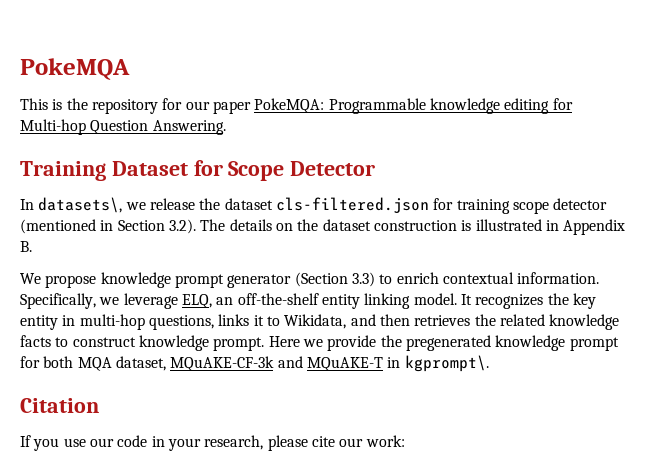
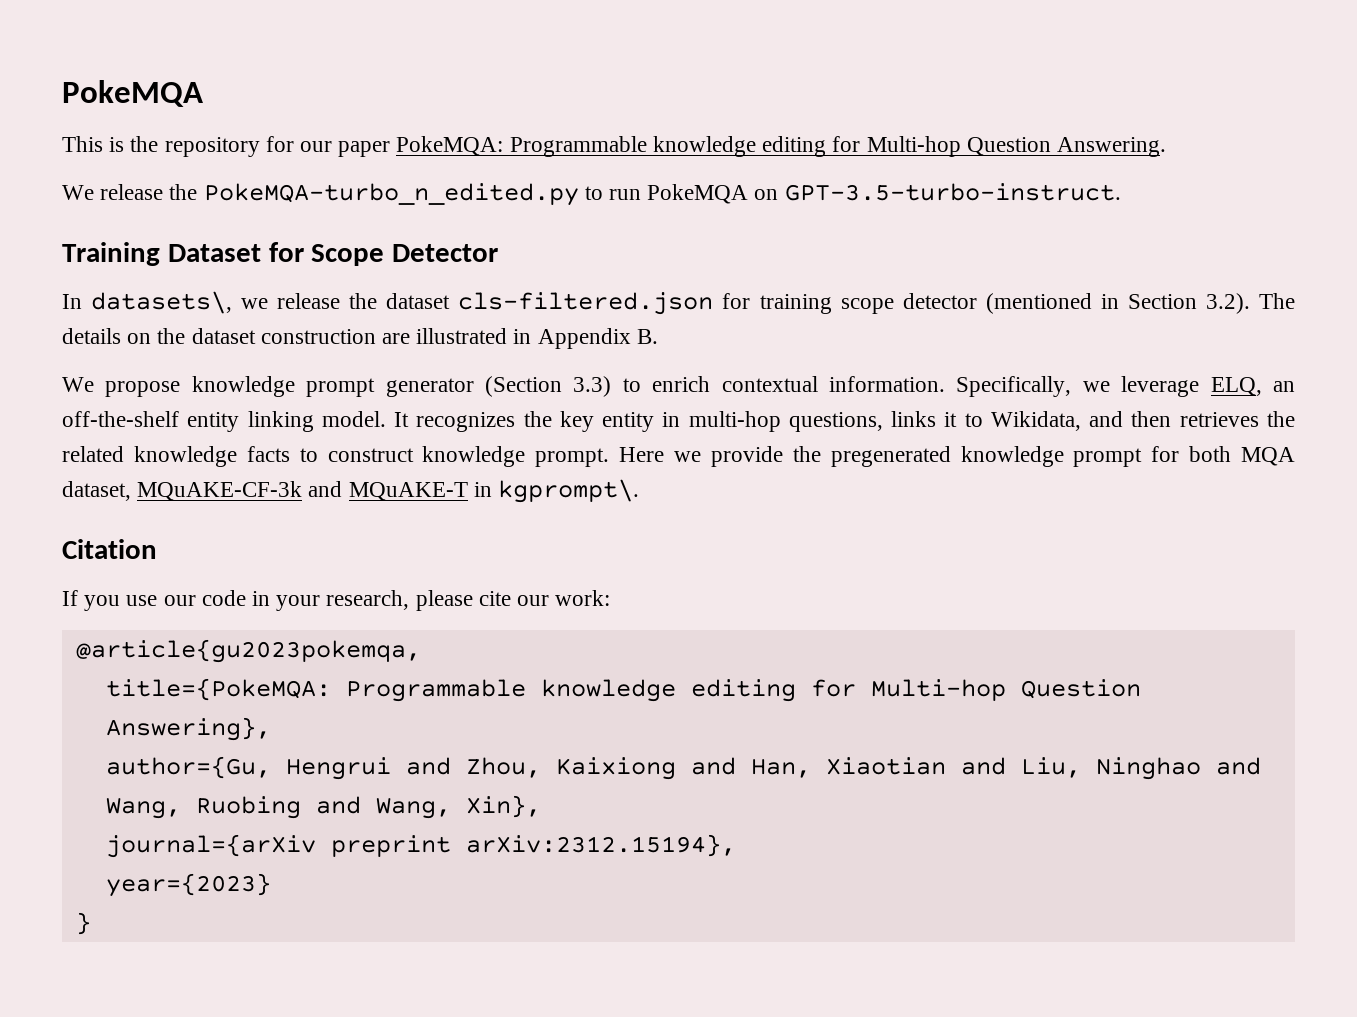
+ We release the PokeMQA-turbo_n_edited.py to run PokeMQA on GPT-3.5-turbo-instruct.
- In datasets\, we release the dataset cls-filtered.json for training scope detector (mentioned in Section 3.2). The details on the dataset construction is illustrated in Appendix B.
+ In datasets\, we release the dataset cls-filtered.json for training scope detector (mentioned in Section 3.2). The details on the dataset construction are illustrated in Appendix B.
+ @article{gu2023pokemqa,
+ title={PokeMQA: Programmable knowledge editing for Multi-hop Question Answering},
+ author={Gu, Hengrui and Zhou, Kaixiong and Han, Xiaotian and Liu, Ninghao and Wang, Ruobing and Wang, Xin},
+ journal={arXiv preprint arXiv:2312.15194},
+ year={2023}
+ }

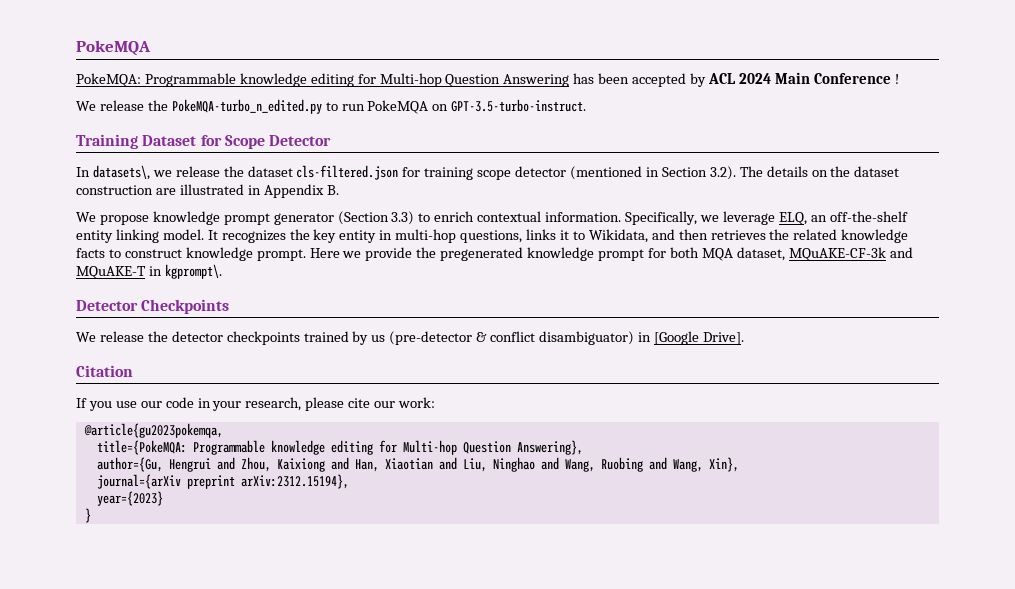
- This is the repository for our paper PokeMQA: Programmable knowledge editing for Multi-hop Question Answering.
+ PokeMQA: Programmable knowledge editing for Multi-hop Question Answering has been accepted by ACL 2024 Main Conference !
+ Detector Checkpoints
+ We release the detector checkpoints trained by us (pre-detector & conflict disambiguator) in [Google Drive].

